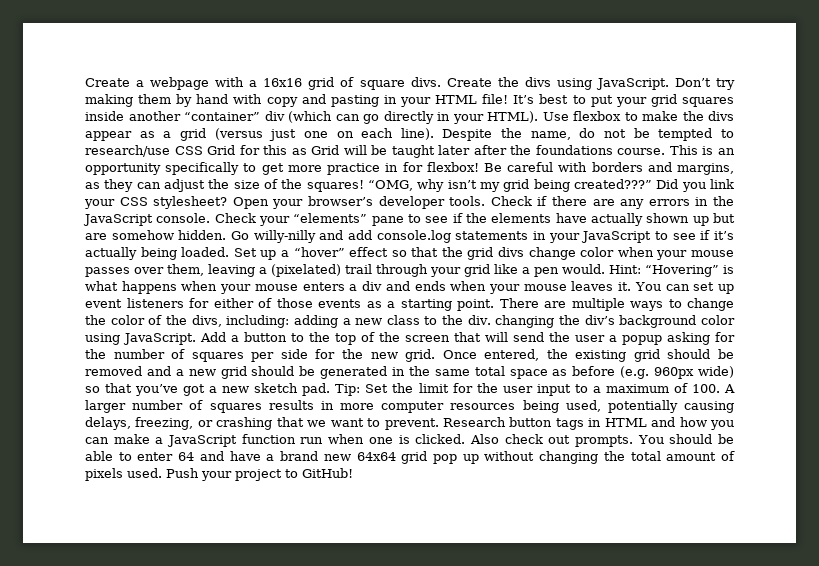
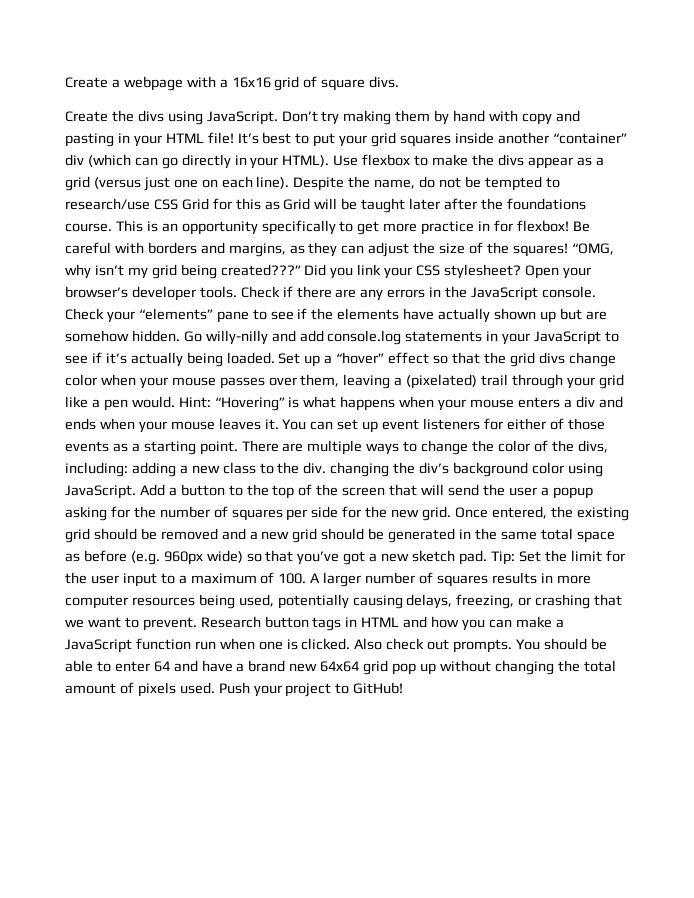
- Create a webpage with a 16x16 grid of square divs. Create the divs using JavaScript.
+ Create a webpage with a 16x16 grid of square divs.
+ Create the divs using JavaScript.

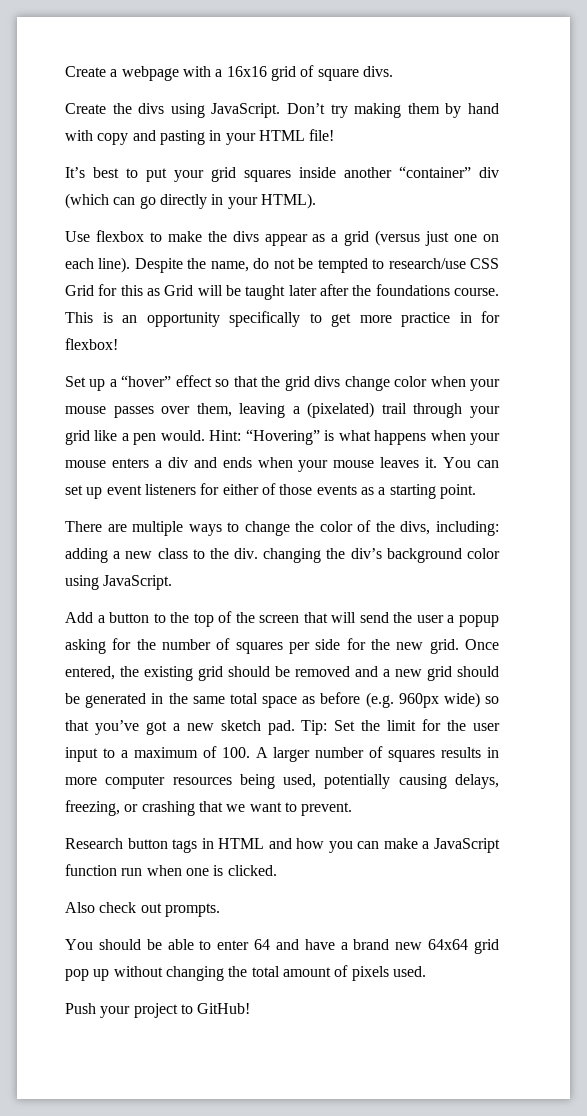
- Don’t try making them by hand with copy and pasting in your HTML file! It’s best to put your grid squares inside another “container” div (which can go directly in your HTML). Use flexbox to make the divs appear as a grid (versus just one on each line).
+ Don’t try making them by hand with copy and pasting in your HTML file!
+ It’s best to put your grid squares inside another “container” div (which can go directly in your HTML).
+ Use flexbox to make the divs appear as a grid (versus just one on each line).
- This is an opportunity specifically to get more practice in for flexbox! Be careful with borders and margins, as they can adjust the size of the squares! “OMG, why isn’t my grid being created???” Did you link your CSS stylesheet? Open your browser’s developer tools. Check if there are any errors in the JavaScript console. Check your “elements” pane to see if the elements have actually shown up but are somehow hidden. Go willy-nilly and add console.log statements in your JavaScript to see if it’s actually being loaded. Set up a “hover” effect so that the grid divs change color when your mouse passes over them, leaving a (pixelated) trail through your grid like a pen would.
+ This is an opportunity specifically to get more practice in for flexbox!
+ Set up a “hover” effect so that the grid divs change color when your mouse passes over them, leaving a (pixelated) trail through your grid like a pen would.
- You can set up event listeners for either of those events as a starting point. There are multiple ways to change the color of the divs, including:
+ You can set up event listeners for either of those events as a starting point.
+ There are multiple ways to change the color of the divs, including:
- adding a new class to the div. changing the div’s background color using JavaScript. Add a button to the top of the screen that will send the user a popup asking for the number of squares per side for the new grid.
+ adding a new class to the div. changing the div’s background color using JavaScript.
+ Add a button to the top of the screen that will send the user a popup asking for the number of squares per side for the new grid.
- Set the limit for the user input to a maximum of 100. A larger number of squares results in more computer resources being used, potentially causing delays, freezing, or crashing that we want to prevent. Research button tags in HTML and how you can make a JavaScript function run when one is clicked. Also check out prompts. You should be able to enter 64 and have a brand new 64x64 grid pop up without changing the total amount of pixels used. Push your project to GitHub!
+ Set the limit for the user input to a maximum of 100. A larger number of squares results in more computer resources being used, potentially causing delays, freezing, or crashing that we want to prevent.
+ Research button tags in HTML and how you can make a JavaScript function run when one is clicked.
+ Also check out prompts.
+ You should be able to enter 64 and have a brand new 64x64 grid pop up without changing the total amount of pixels used.
+ Push your project to GitHub!

